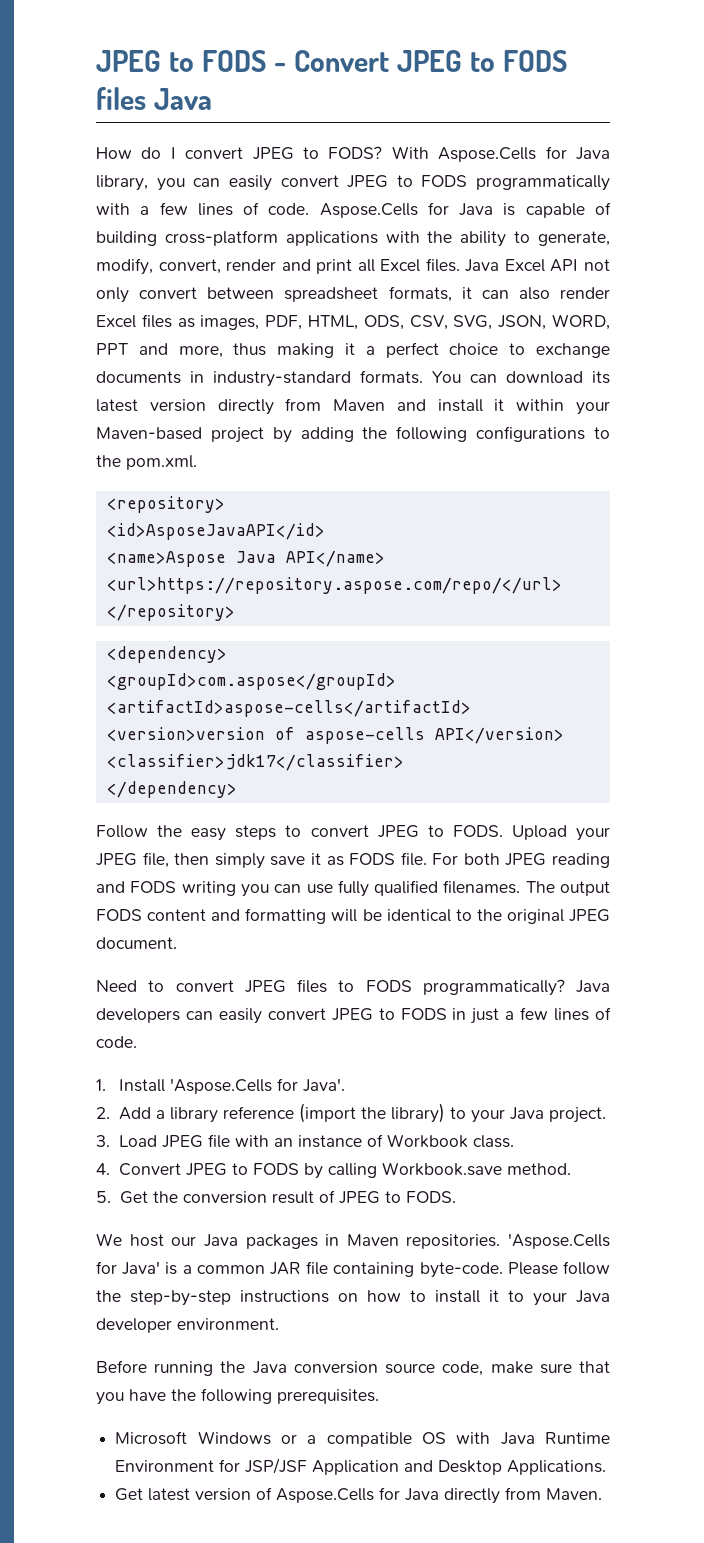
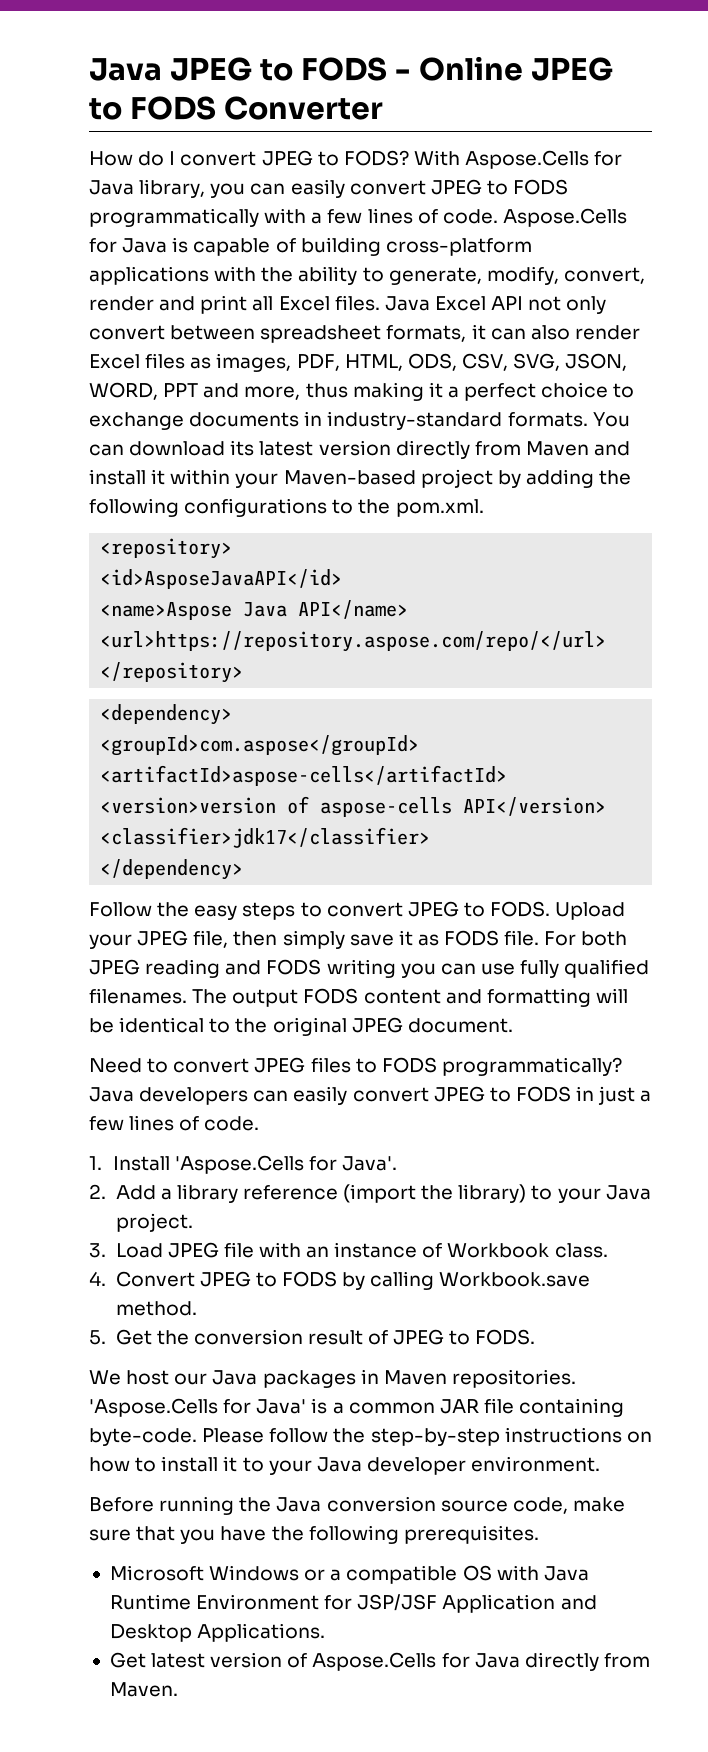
- JPEG to FODS - Convert JPEG to FODS files Java
+ Java JPEG to FODS - Online JPEG to FODS Converter

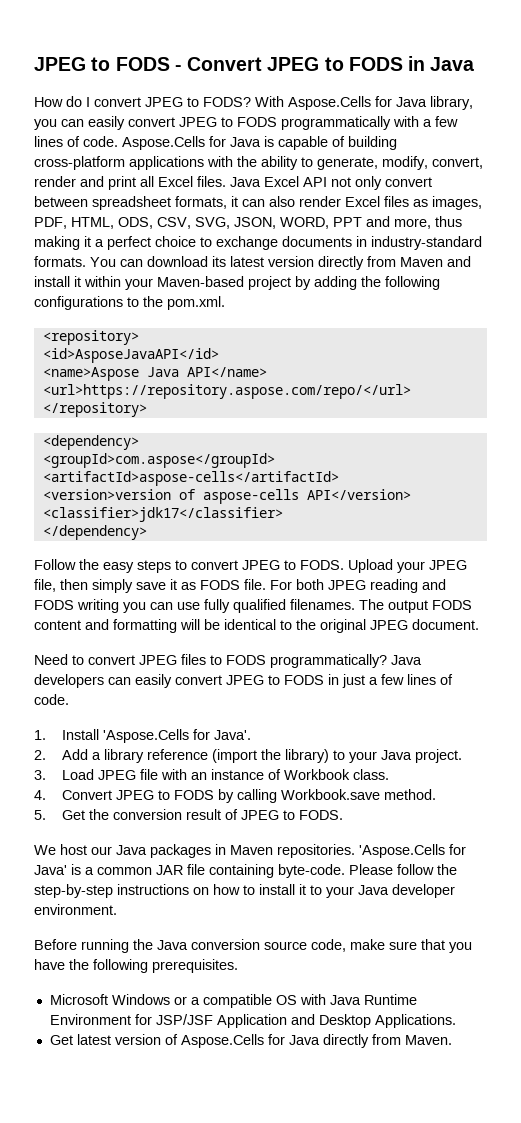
- Java JPEG to FODS - Online JPEG to FODS Converter
+ JPEG to FODS - Convert JPEG to FODS in Java

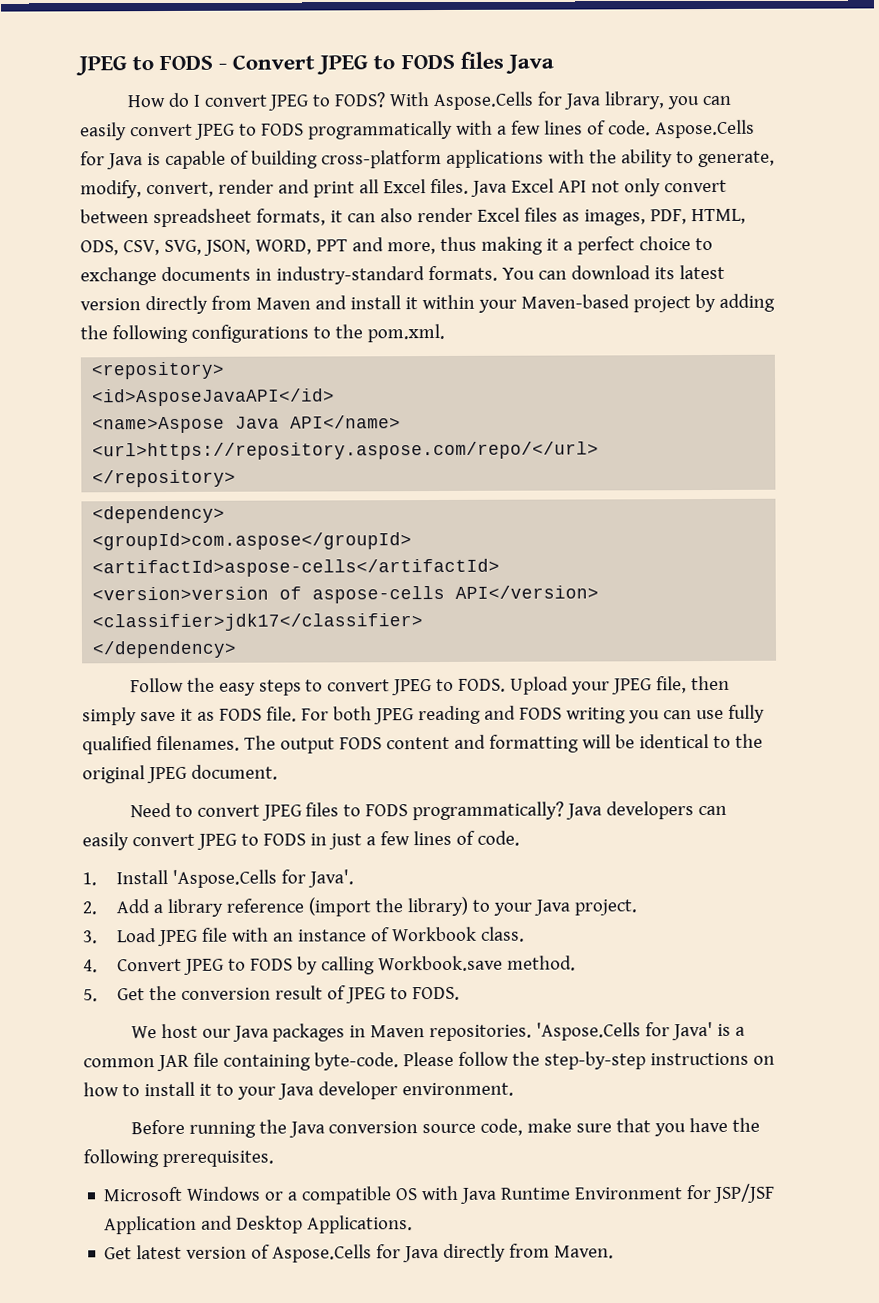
- JPEG to FODS - Convert JPEG to FODS in Java
+ JPEG to FODS - Convert JPEG to FODS files Java

